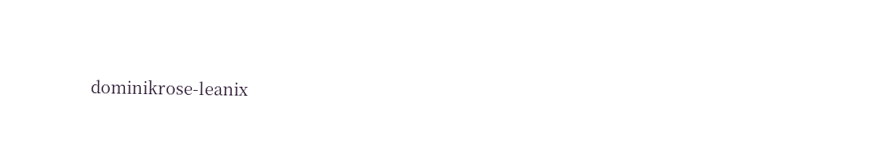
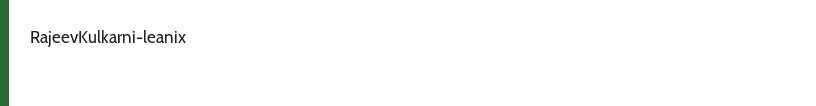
- dominikrose-leanix
+ RajeevKulkarni-leanix

